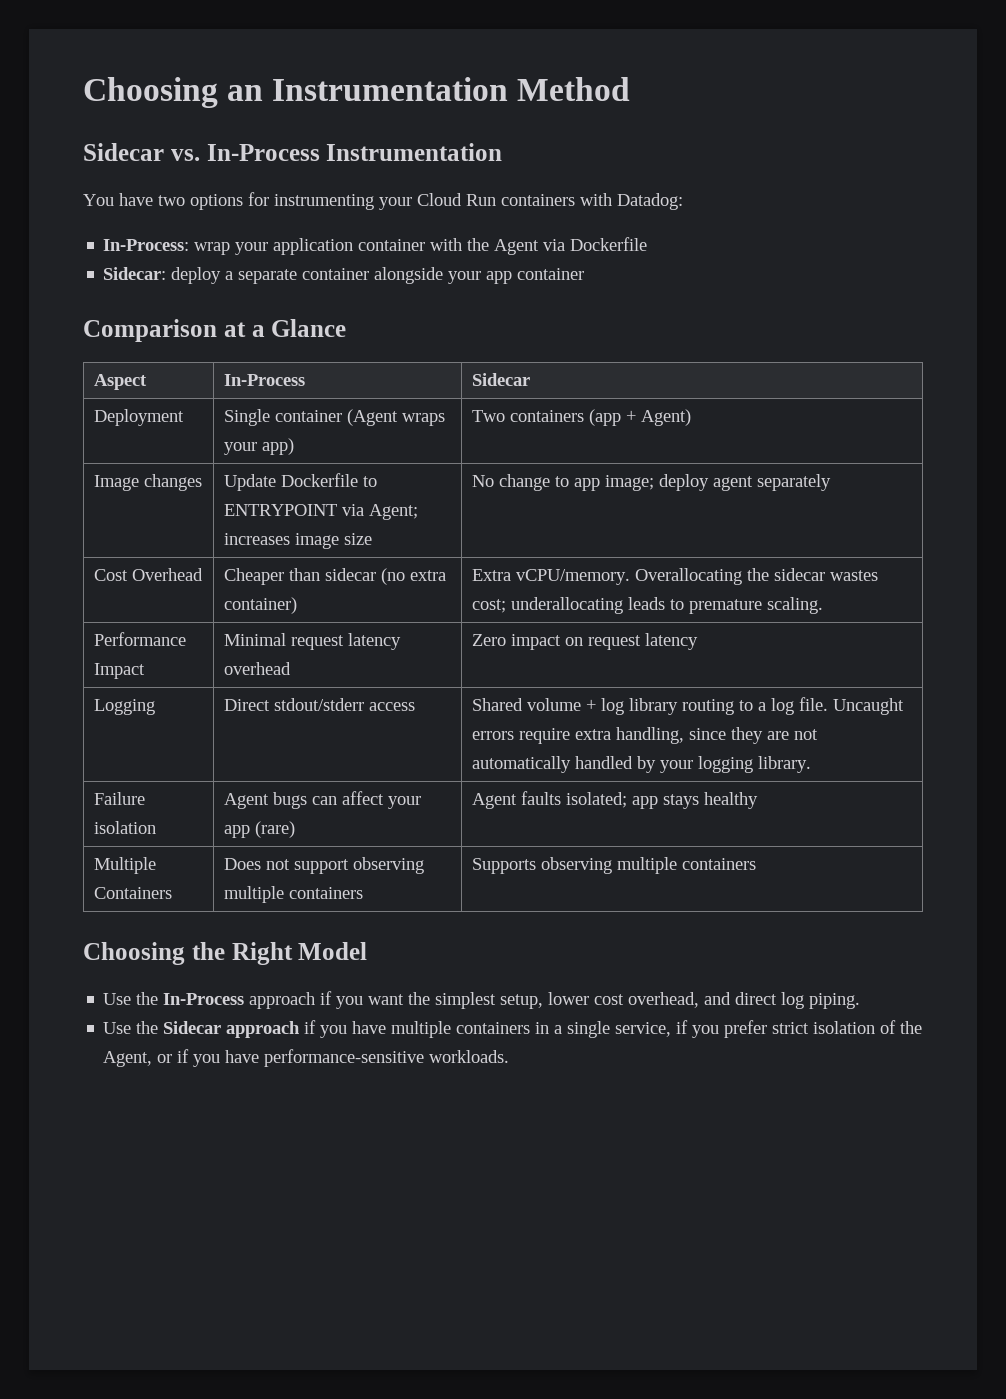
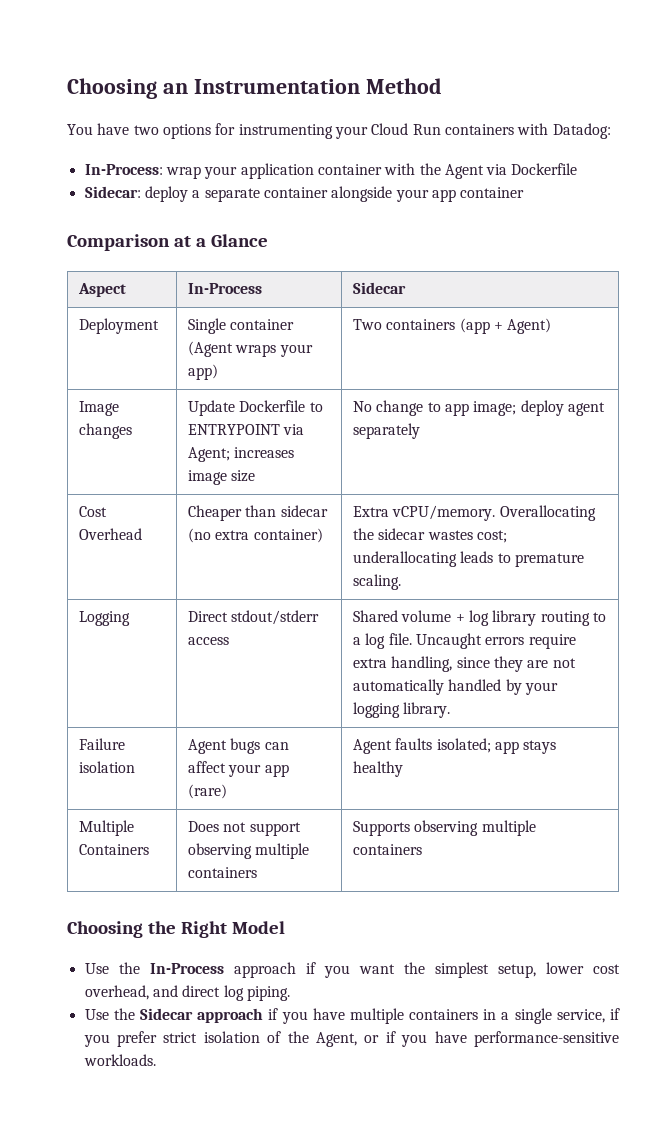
- Sidecar vs. In-Process Instrumentation
- Performance Impact | Minimal request latency overhead | Zero impact on request latency

